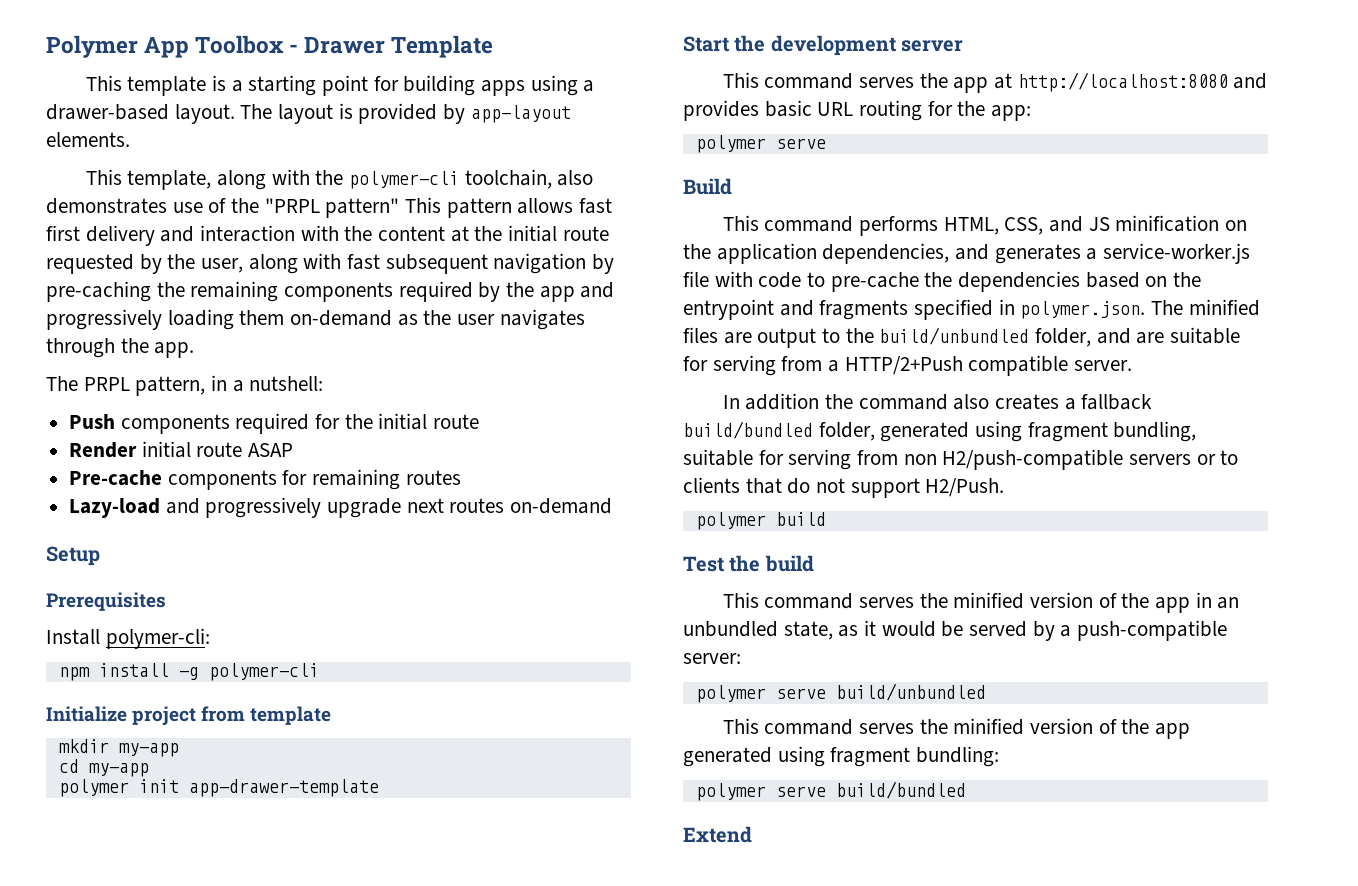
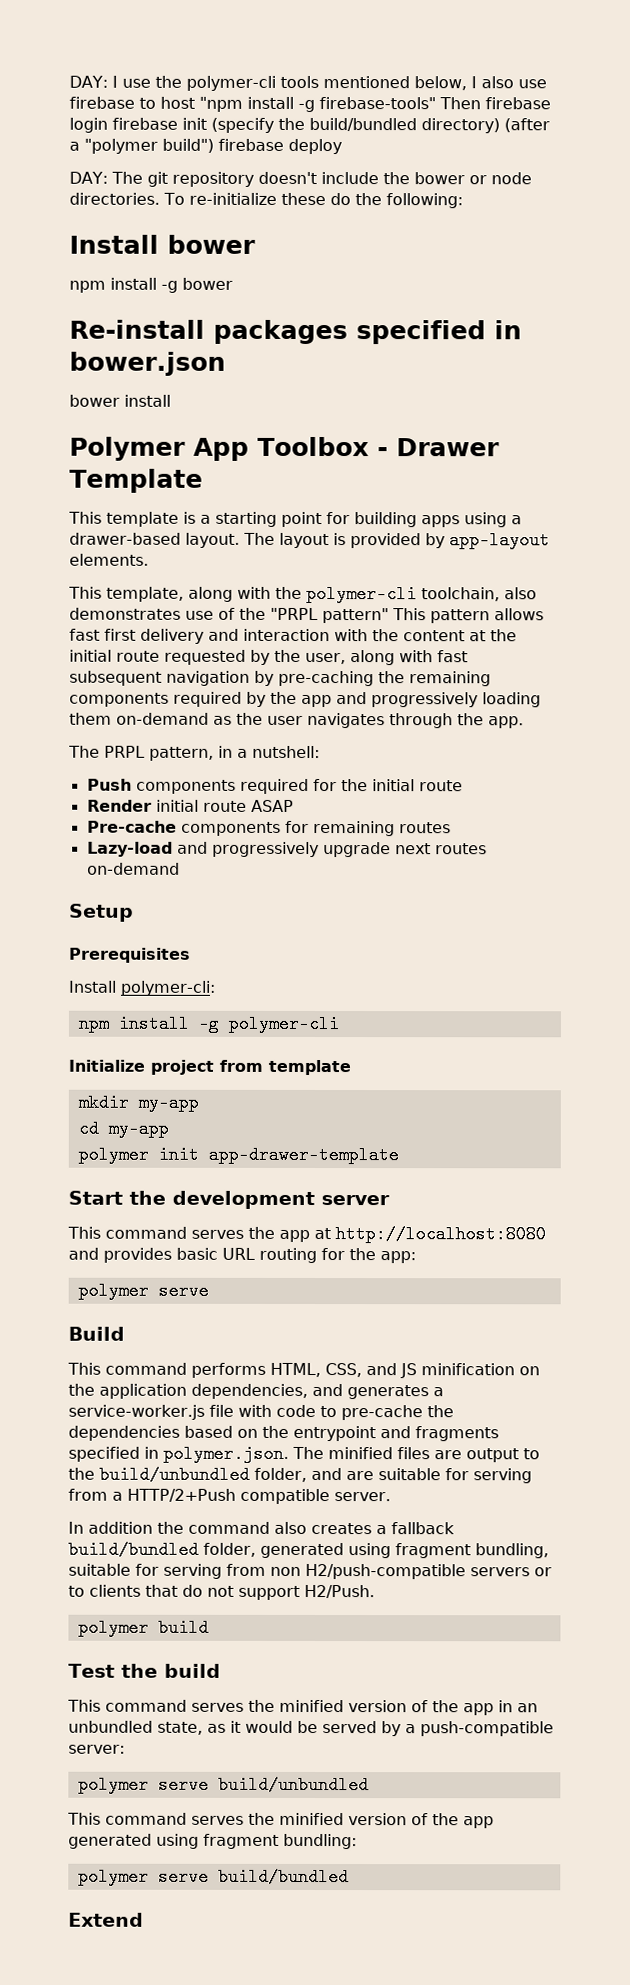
+ DAY: I use the polymer-cli tools mentioned below, I also use firebase to host "npm install -g firebase-tools" Then firebase login firebase init (specify the build/bundled directory) (after a "polymer build") firebase deploy
+ DAY: The git repository doesn't include the bower or node directories. To re-initialize these do the following:
+ Install bower
+ npm install -g bower
+ Re-install packages specified in bower.json
+ bower install

